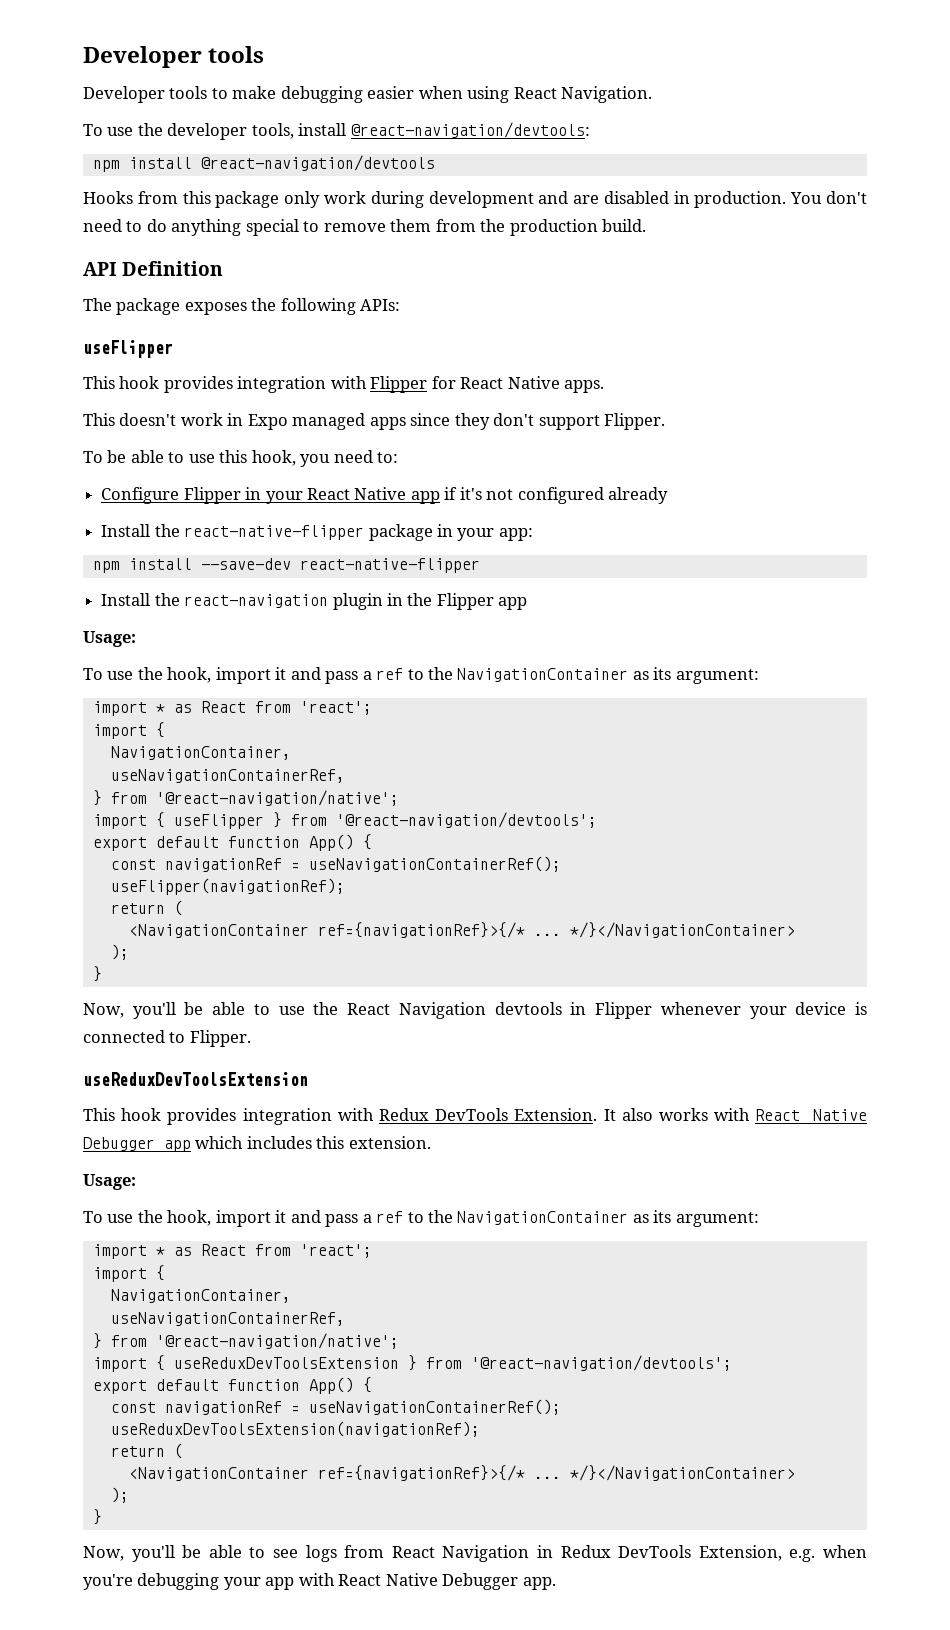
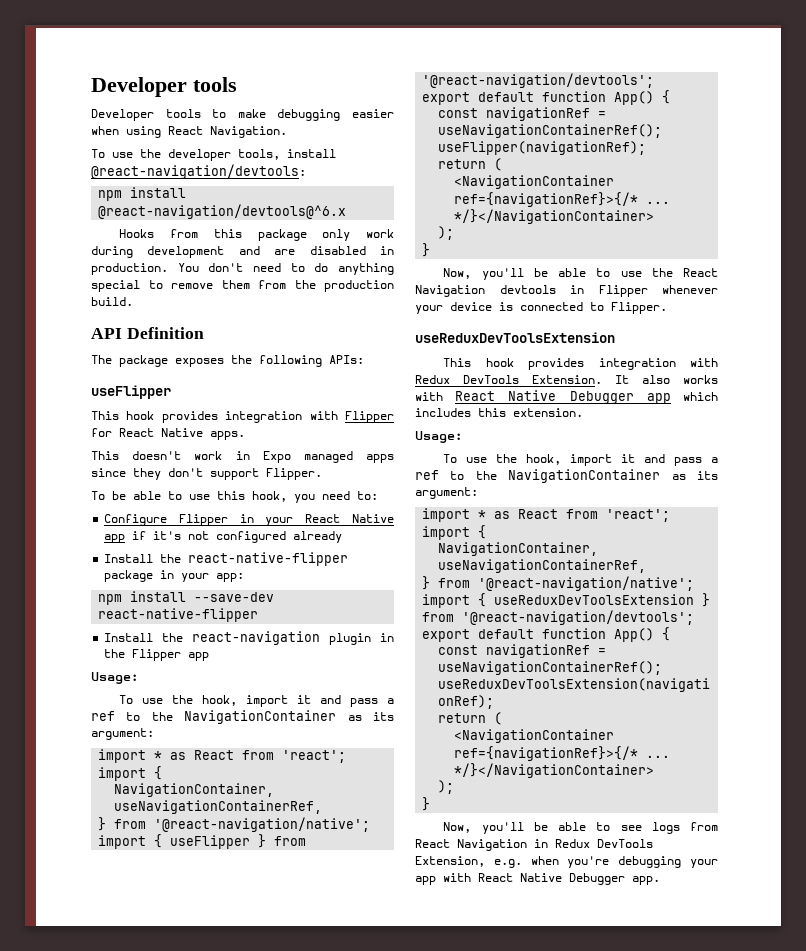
- npm install @react-navigation/devtools
+ npm install @react-navigation/devtools@^6.x

